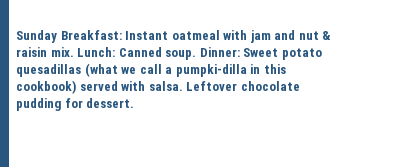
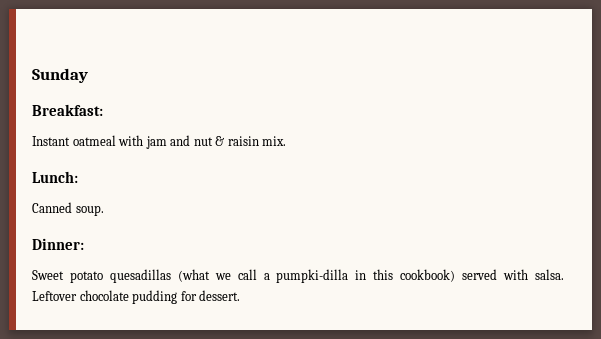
- Sunday Breakfast: Instant oatmeal with jam and nut & raisin mix. Lunch: Canned soup. Dinner: Sweet potato quesadillas (what we call a pumpki-dilla in this cookbook) served with salsa.
+ Sunday
+ Breakfast:
+ Instant oatmeal with jam and nut & raisin mix.
+ Lunch:
+ Canned soup.
+ Dinner:
+ Sweet potato quesadillas (what we call a pumpki-dilla in this cookbook) served with salsa.

